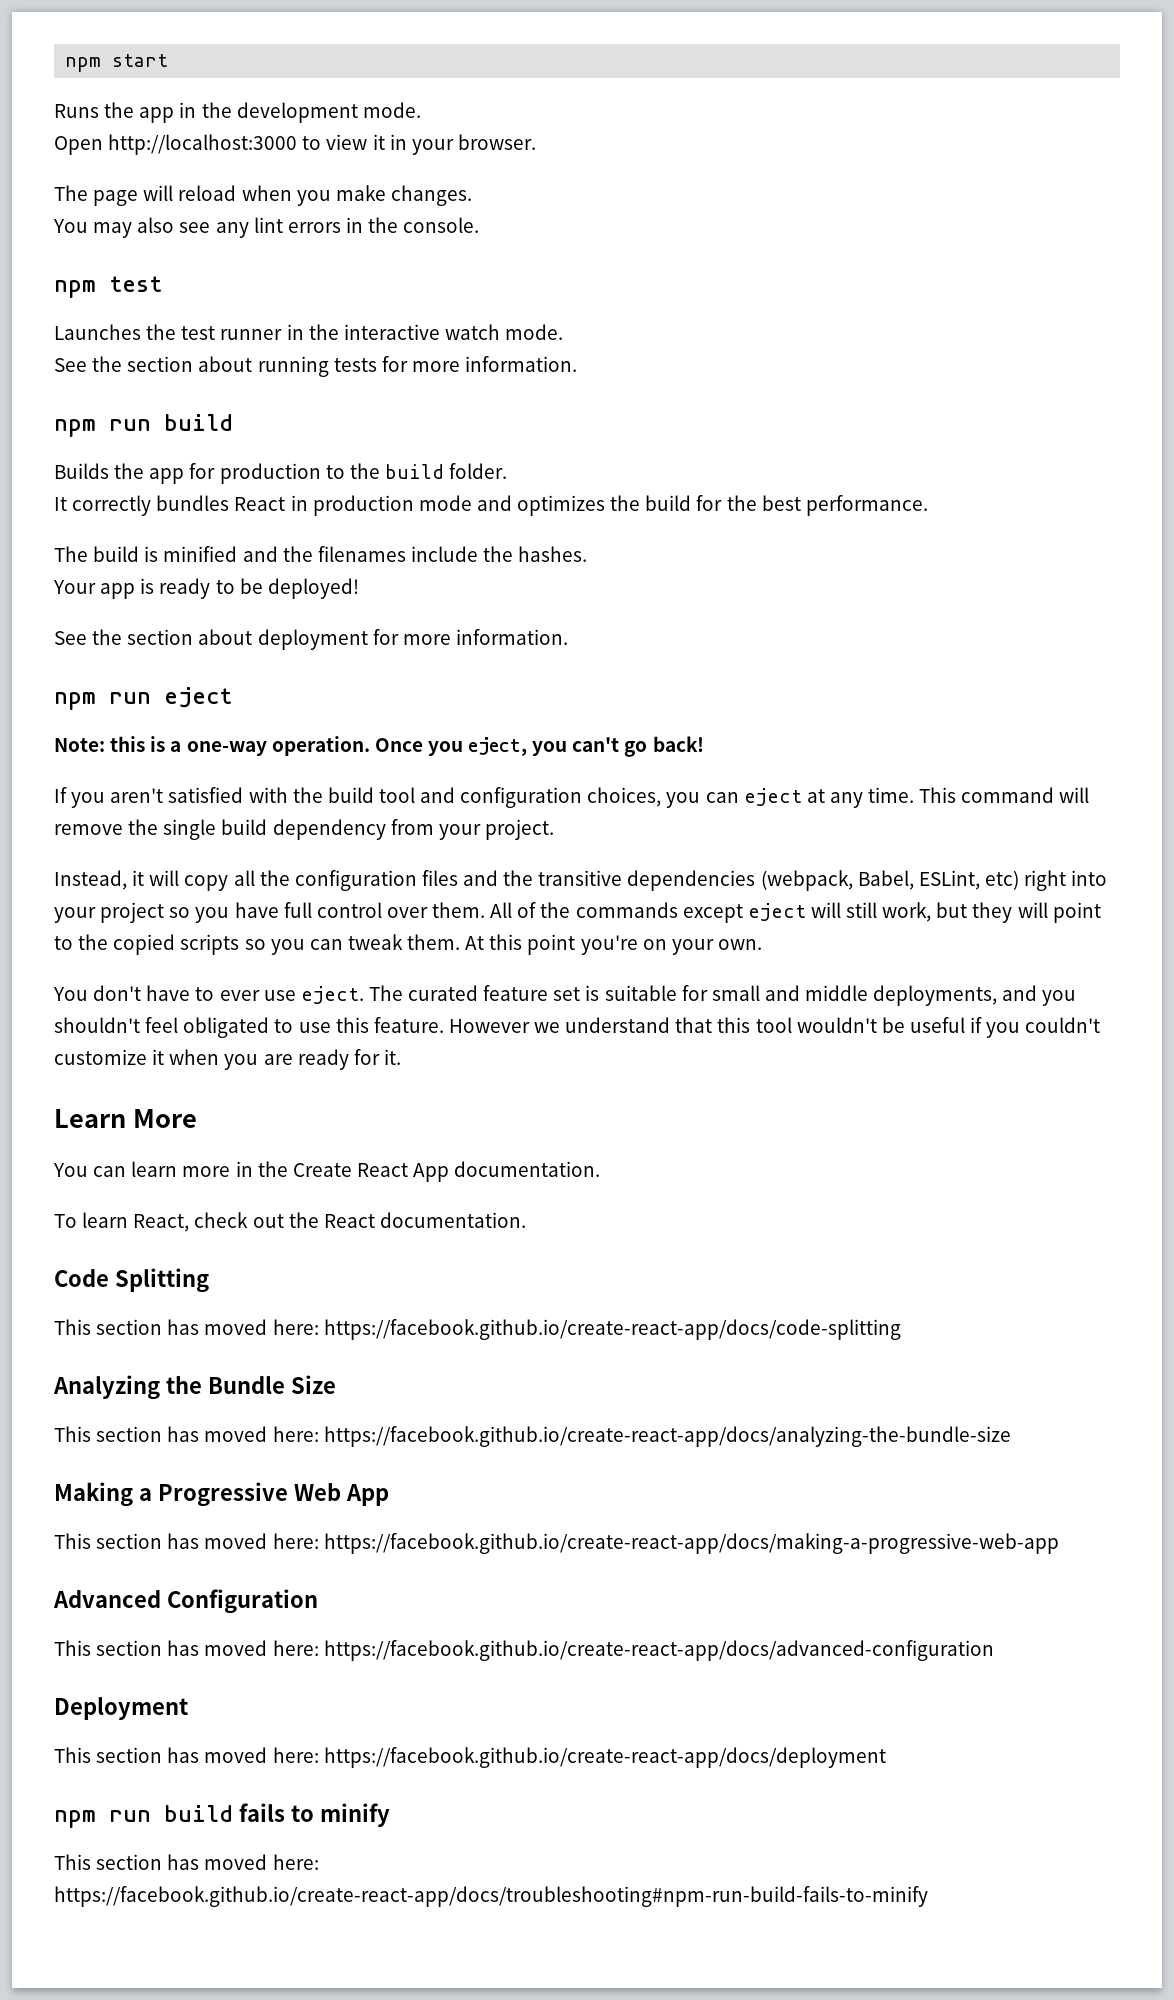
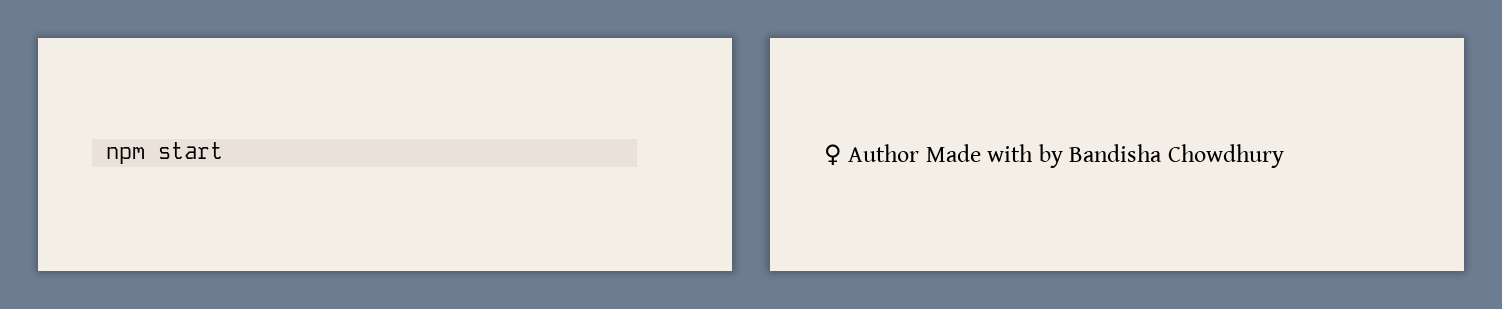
- Runs the app in the development mode.
- Open http://localhost:3000 to view it in your browser.
- The page will reload when you make changes.
- You may also see any lint errors in the console.
- npm test
- Launches the test runner in the interactive watch mode.
- See the section about running tests for more information.
- npm run build
- Builds the app for production to the build folder.
- It correctly bundles React in production mode and optimizes the build for the best performance.
- The build is minified and the filenames include the hashes.
- Your app is ready to be deployed!
- See the section about deployment for more information.
- npm run eject
- Note: this is a one-way operation. Once you eject, you can't go back!
- If you aren't satisfied with the build tool and configuration choices, you can eject at any time. This command will remove the single build dependency from your project.
- Instead, it will copy all the configuration files and the transitive dependencies (webpack, Babel, ESLint, etc) right into your project so you have full control over them. All of the commands except eject will still work, but they will point to the copied scripts so you can tweak them. At this point you're on your own.
- You don't have to ever use eject. The curated feature set is suitable for small and middle deployments, and you shouldn't feel obligated to use this feature. However we understand that this tool wouldn't be useful if you couldn't customize it when you are ready for it.
- Learn More
- You can learn more in the Create React App documentation.
- To learn React, check out the React documentation.
- Code Splitting
- This section has moved here: https://facebook.github.io/create-react-app/docs/code-splitting
- Analyzing the Bundle Size
- This section has moved here: https://facebook.github.io/create-react-app/docs/analyzing-the-bundle-size
- Making a Progressive Web App
- This section has moved here: https://facebook.github.io/create-react-app/docs/making-a-progressive-web-app
- Advanced Configuration
- This section has moved here: https://facebook.github.io/create-react-app/docs/advanced-configuration
- Deployment
- This section has moved here: https://facebook.github.io/create-react-app/docs/deployment
- npm run build fails to minify
- This section has moved here: https://facebook.github.io/create-react-app/docs/troubleshooting#npm-run-build-fails-to-minify
+ ♀ Author Made with by Bandisha Chowdhury

